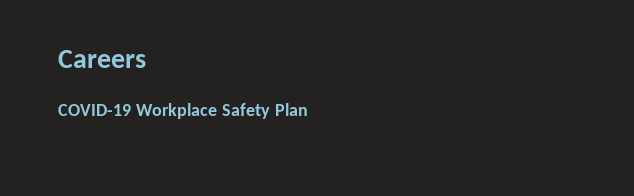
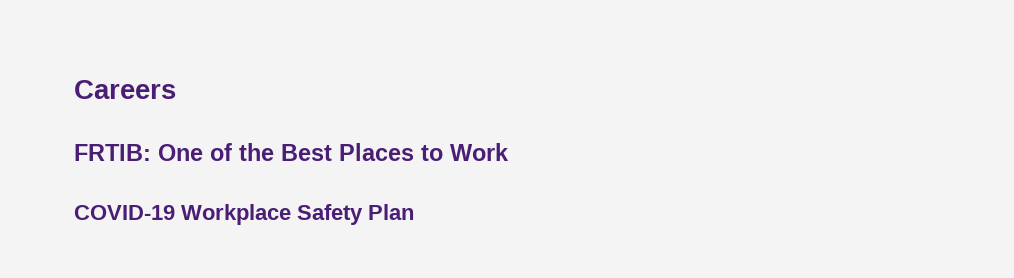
+ FRTIB: One of the Best Places to Work

